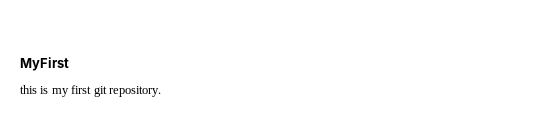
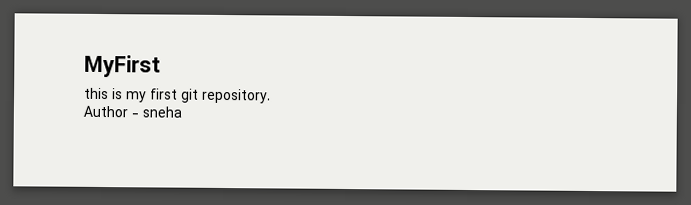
+ Author - sneha

